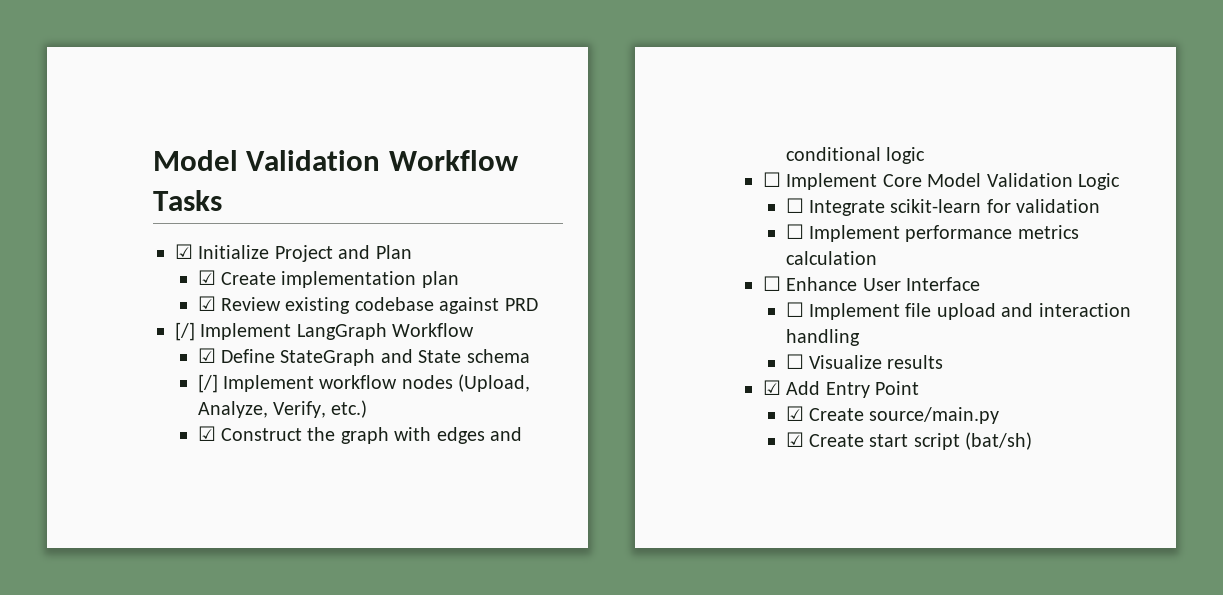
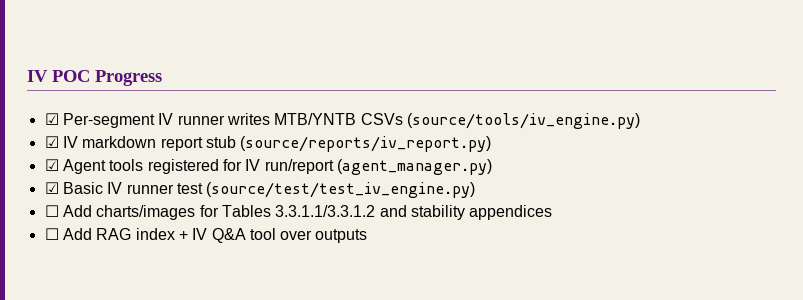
- Model Validation Workflow Tasks
- ☑ Initialize Project and Plan
- ☑ Create implementation plan
- ☑ Review existing codebase against PRD
- [/] Implement LangGraph Workflow
- ☑ Define StateGraph and State schema
- [/] Implement workflow nodes (Upload, Analyze, Verify, etc.)
- ☑ Construct the graph with edges and conditional logic
- ☐ Implement Core Model Validation Logic
- ☐ Integrate scikit-learn for validation
- ☐ Implement performance metrics calculation
- ☐ Enhance User Interface
- ☐ Implement file upload and interaction handling
- ☐ Visualize results
- ☑ Add Entry Point
- ☑ Create source/main.py
- ☑ Create start script (bat/sh)
+ IV POC Progress
+ ☑ Per-segment IV runner writes MTB/YNTB CSVs (source/tools/iv_engine.py)
+ ☑ IV markdown report stub (source/reports/iv_report.py)
+ ☑ Agent tools registered for IV run/report (agent_manager.py)
+ ☑ Basic IV runner test (source/test/test_iv_engine.py)
+ ☐ Add charts/images for Tables 3.3.1.1/3.3.1.2 and stability appendices
+ ☐ Add RAG index + IV Q&A tool over outputs

